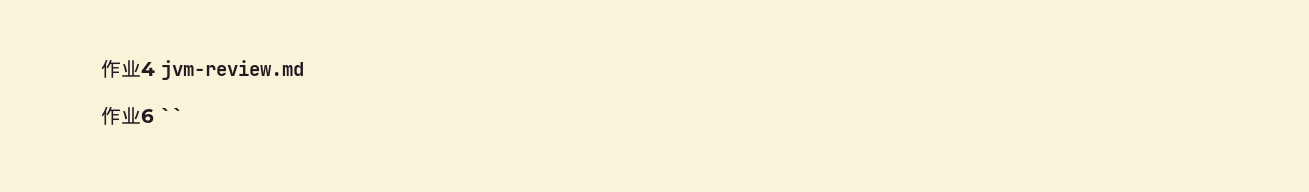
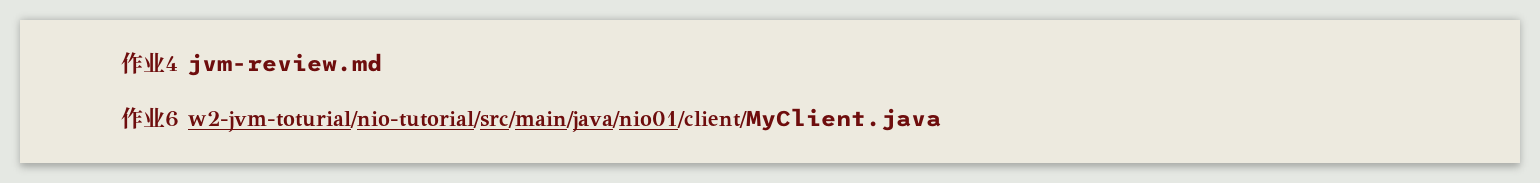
- 作业6 ``
+ 作业6 w2-jvm-toturial/nio-tutorial/src/main/java/nio01/client/MyClient.java

